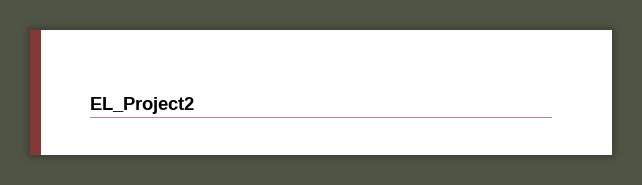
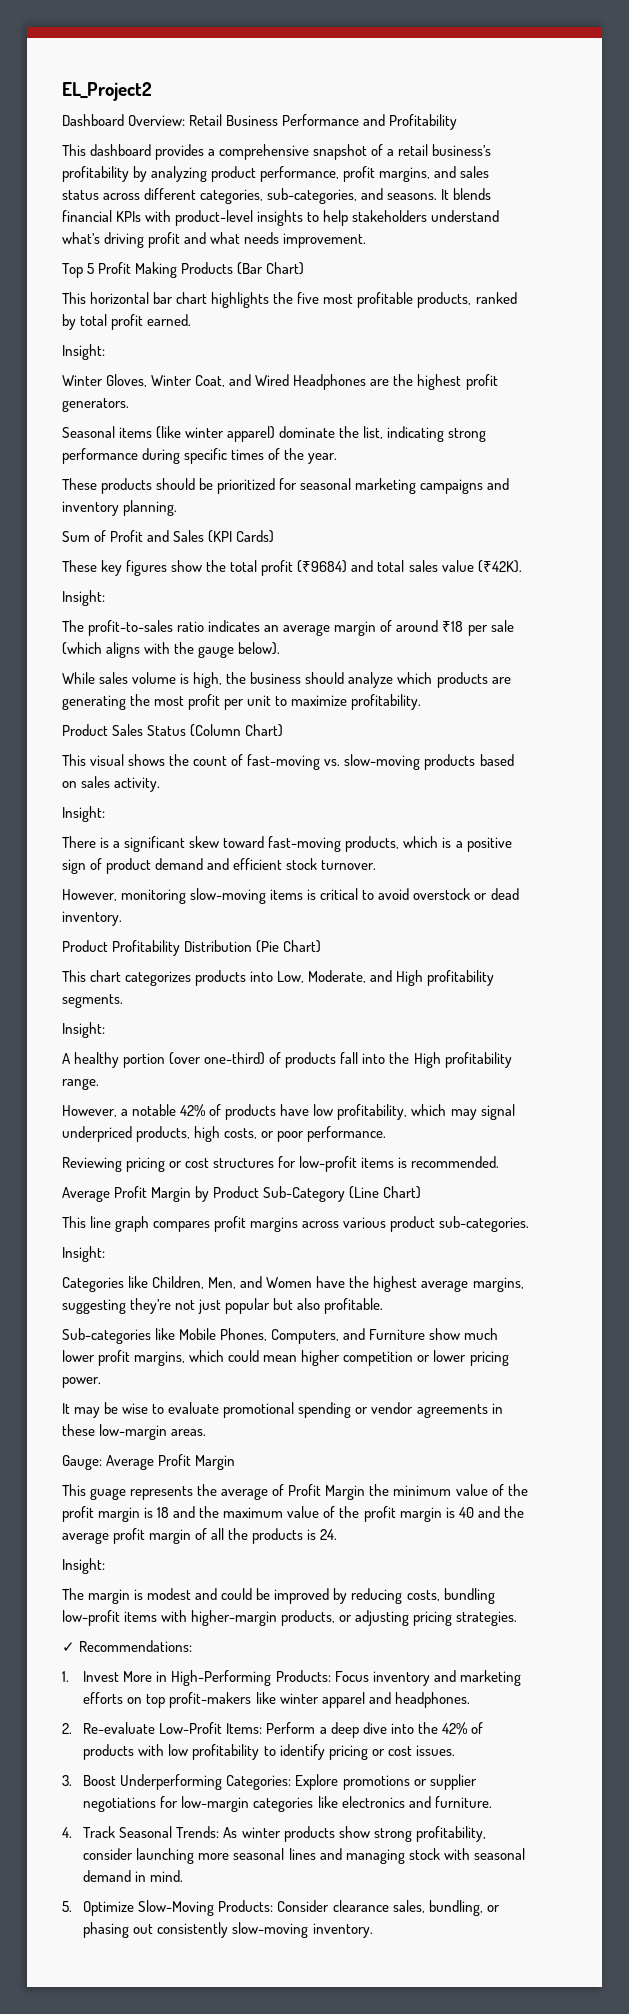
+ Dashboard Overview: Retail Business Performance and Profitability
+ This dashboard provides a comprehensive snapshot of a retail business’s profitability by analyzing product performance, profit margins, and sales status across different categories, sub-categories, and seasons. It blends financial KPIs with product-level insights to help stakeholders understand what’s driving profit and what needs improvement.
+ Top 5 Profit Making Products (Bar Chart)
+ This horizontal bar chart highlights the five most profitable products, ranked by total profit earned.
+ Insight:
+ Winter Gloves, Winter Coat, and Wired Headphones are the highest profit generators.
+ Seasonal items (like winter apparel) dominate the list, indicating strong performance during specific times of the year.
+ These products should be prioritized for seasonal marketing campaigns and inventory planning.
+ Sum of Profit and Sales (KPI Cards)
+ These key figures show the total profit (₹9684) and total sales value (₹42K).
+ Insight:
+ The profit-to-sales ratio indicates an average margin of around ₹18 per sale (which aligns with the gauge below).
+ While sales volume is high, the business should analyze which products are generating the most profit per unit to maximize profitability.
+ Product Sales Status (Column Chart)
+ This visual shows the count of fast-moving vs. slow-moving products based on sales activity.
+ Insight:
+ There is a significant skew toward fast-moving products, which is a positive sign of product demand and efficient stock turnover.
+ However, monitoring slow-moving items is critical to avoid overstock or dead inventory.
+ Product Profitability Distribution (Pie Chart)
+ This chart categorizes products into Low, Moderate, and High profitability segments.
+ Insight:
+ A healthy portion (over one-third) of products fall into the High profitability range.
+ However, a notable 42% of products have low profitability, which may signal underpriced products, high costs, or poor performance.
+ Reviewing pricing or cost structures for low-profit items is recommended.
+ Average Profit Margin by Product Sub-Category (Line Chart)
+ This line graph compares profit margins across various product sub-categories.
+ Insight:
+ Categories like Children, Men, and Women have the highest average margins, suggesting they’re not just popular but also profitable.
+ Sub-categories like Mobile Phones, Computers, and Furniture show much lower profit margins, which could mean higher competition or lower pricing power.
+ It may be wise to evaluate promotional spending or vendor agreements in these low-margin areas.
+ Gauge: Average Profit Margin
+ This guage represents the average of Profit Margin the minimum value of the profit margin is 18 and the maximum value of the profit margin is 40 and the average profit margin of all the products is 24.
+ Insight:
+ The margin is modest and could be improved by reducing costs, bundling low-profit items with higher-margin products, or adjusting pricing strategies.
+ ✓ Recommendations:
+ 1. Invest More in High-Performing Products: Focus inventory and marketing efforts on top profit-makers like winter apparel and headphones.
+ 2. Re-evaluate Low-Profit Items: Perform a deep dive into the 42% of products with low profitability to identify pricing or cost issues.
+ 3. Boost Underperforming Categories: Explore promotions or supplier negotiations for low-margin categories like electronics and furniture.
+ 4. Track Seasonal Trends: As winter products show strong profitability, consider launching more seasonal lines and managing stock with seasonal demand in mind.
+ 5. Optimize Slow-Moving Products: Consider clearance sales, bundling, or phasing out consistently slow-moving inventory.

